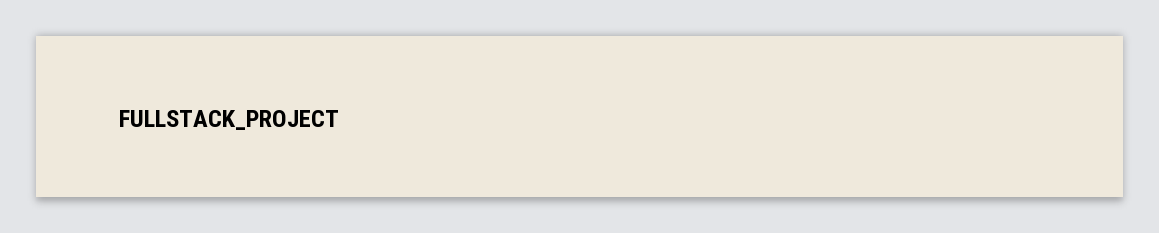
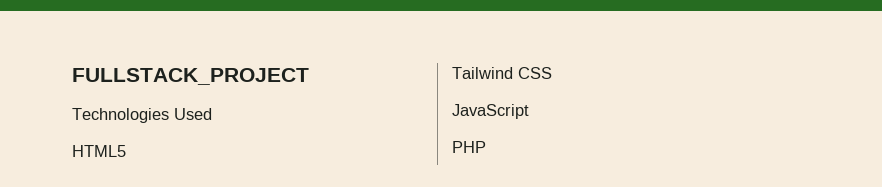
+ Technologies Used
+ HTML5
+ Tailwind CSS
+ JavaScript
+ PHP

